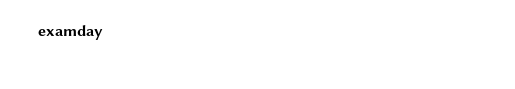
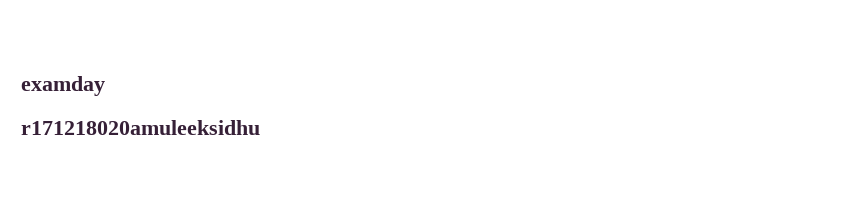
+ r171218020amuleeksidhu

